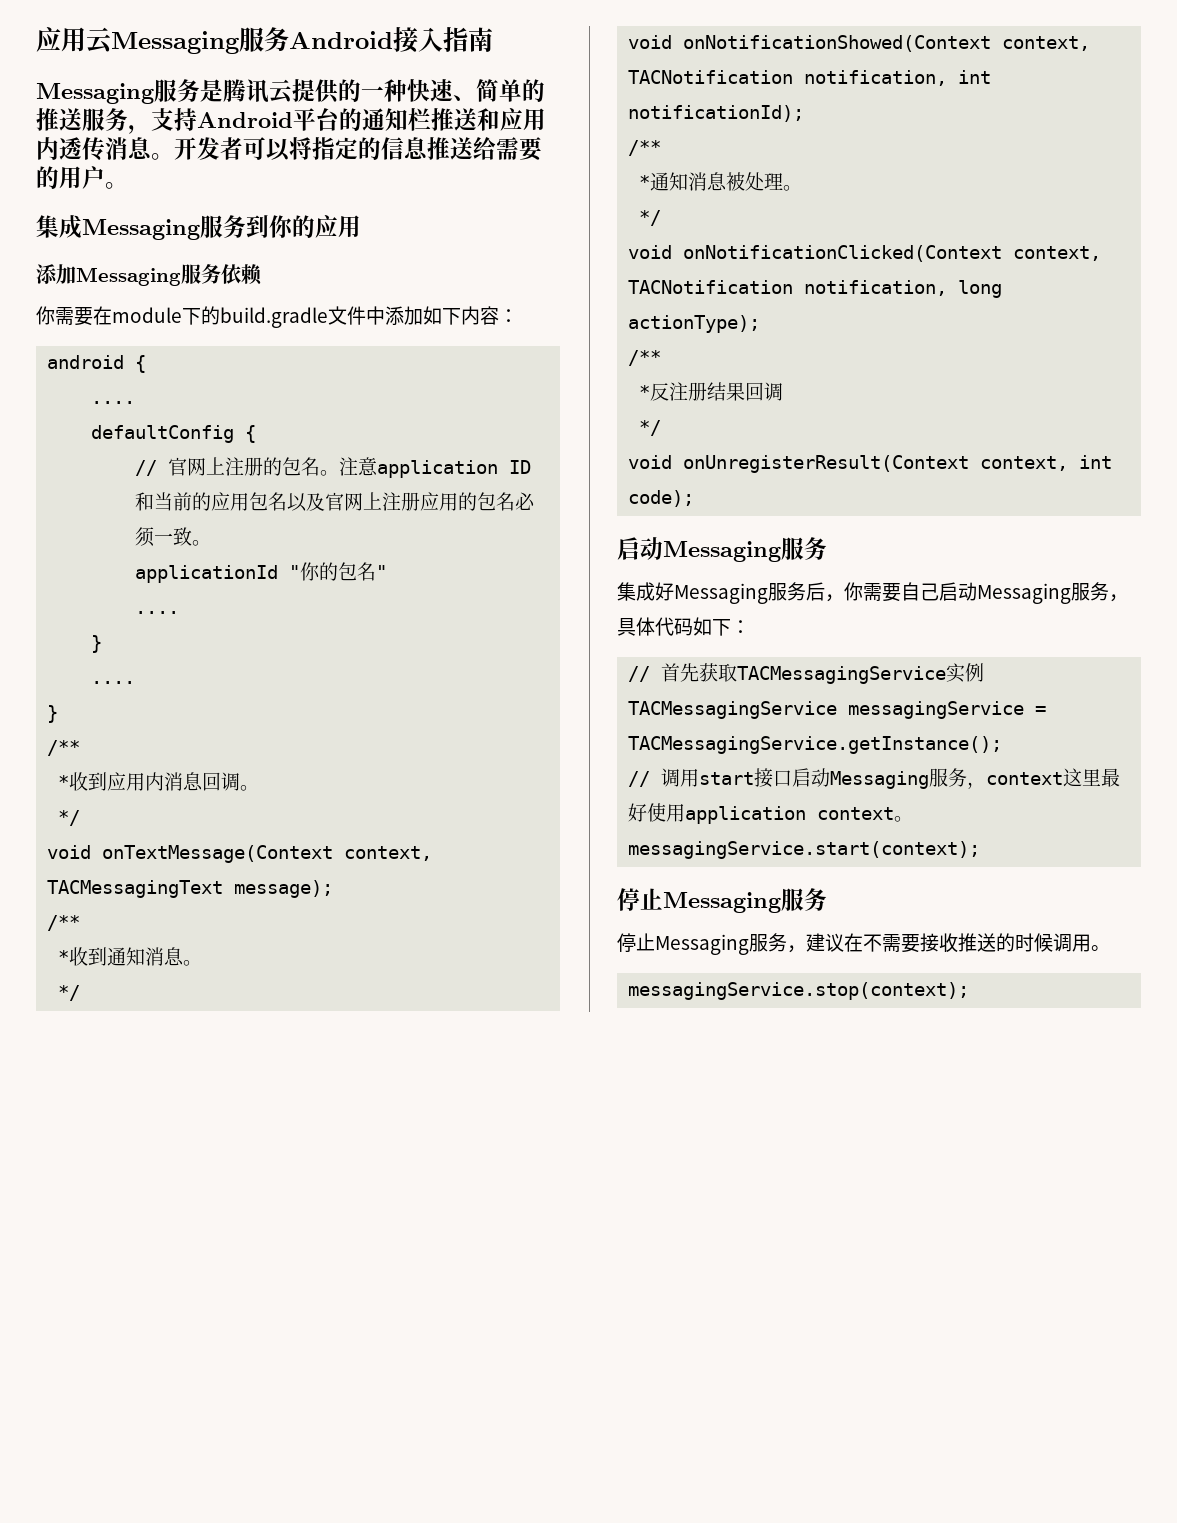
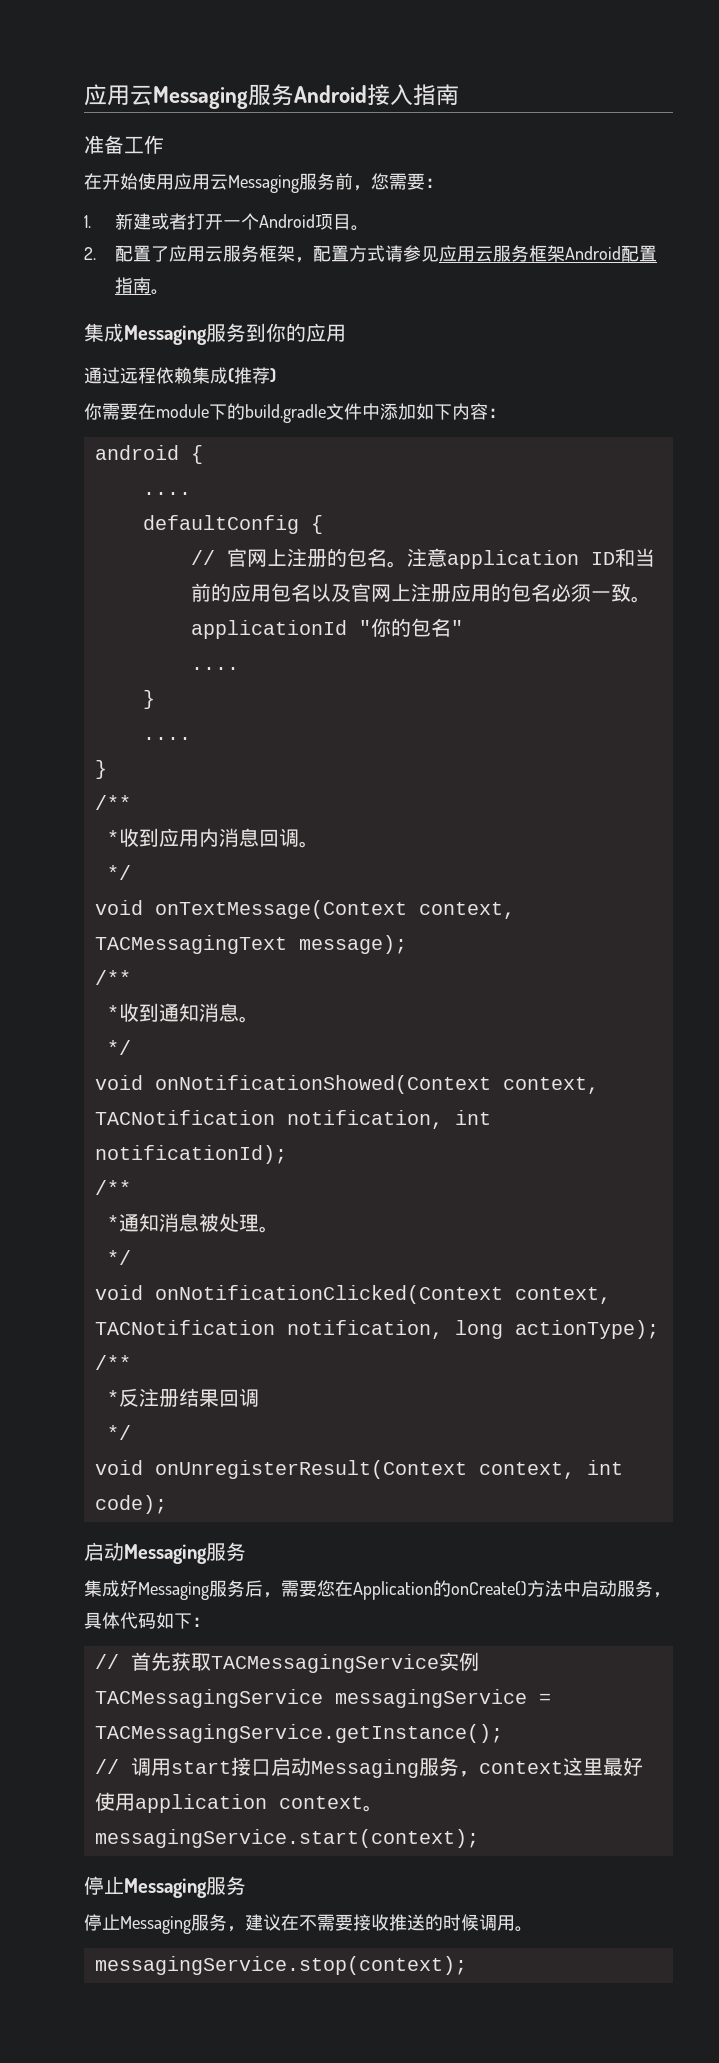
- Messaging服务是腾讯云提供的一种快速、简单的推送服务，支持Android平台的通知栏推送和应用内透传消息。开发者可以将指定的信息推送给需要的用户。
+ 准备工作
+ 在开始使用应用云Messaging服务前，您需要：
+ 1.新建或者打开一个Android项目。
+ 2.配置了应用云服务框架，配置方式请参见应用云服务框架Android配置指南。
- 添加Messaging服务依赖
+ 通过远程依赖集成(推荐)
- 集成好Messaging服务后，你需要自己启动Messaging服务，具体代码如下：
+ 集成好Messaging服务后，需要您在Application的onCreate()方法中启动服务，具体代码如下：

